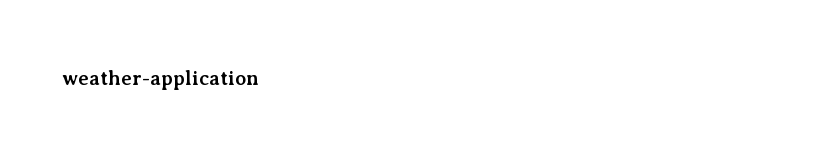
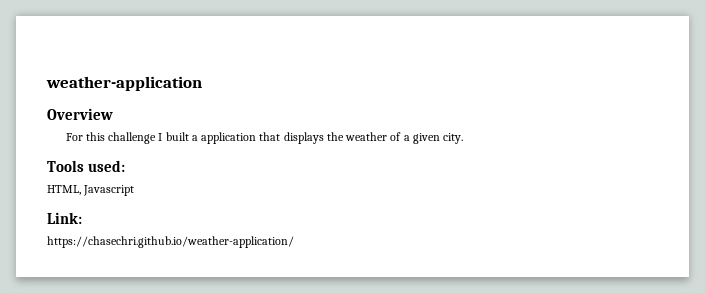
+ Overview
+ For this challenge I built a application that displays the weather of a given city.
+ Tools used:
+ HTML, Javascript
+ Link:
+ https://chasechri.github.io/weather-application/

